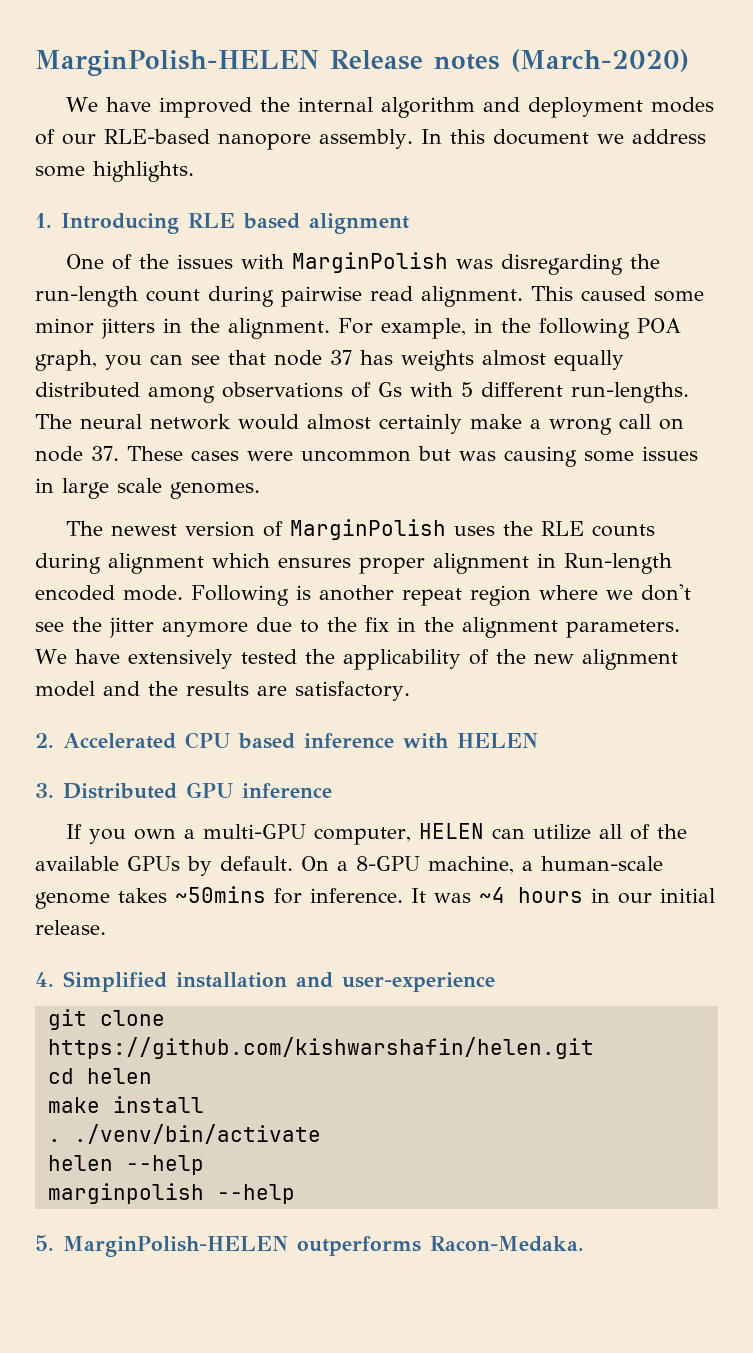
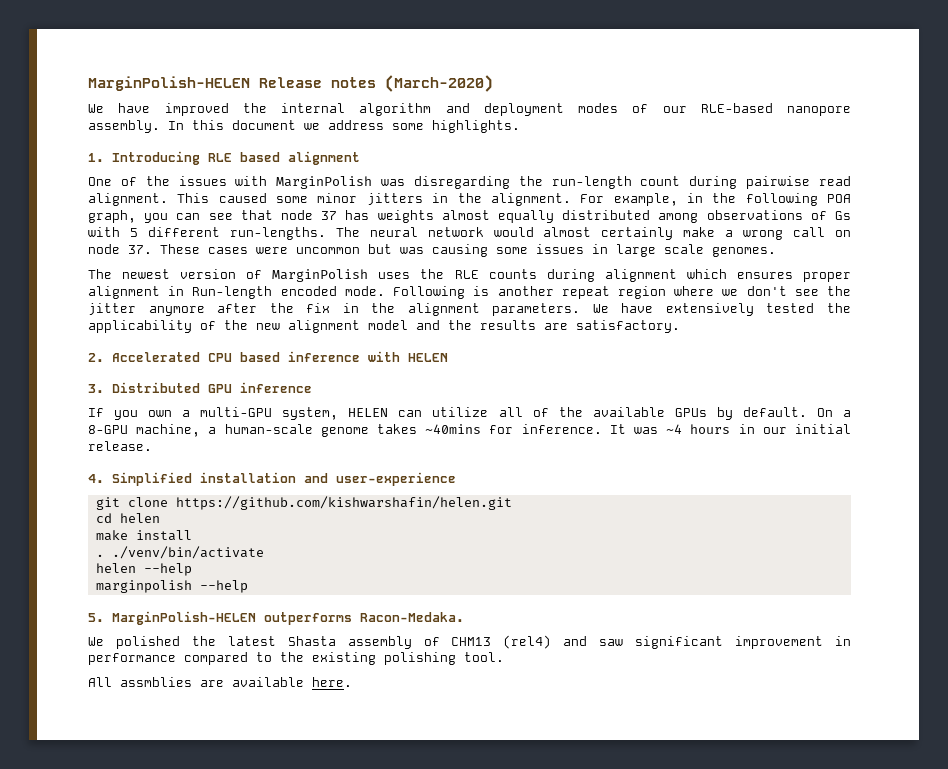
- Following is another repeat region where we don't see the jitter anymore due to the fix in the alignment parameters.
+ Following is another repeat region where we don't see the jitter anymore after the fix in the alignment parameters.
- If you own a multi-GPU computer, HELEN can utilize all of the available GPUs by default.
+ If you own a multi-GPU system, HELEN can utilize all of the available GPUs by default.
- On a 8-GPU machine, a human-scale genome takes ~50mins for inference.
+ On a 8-GPU machine, a human-scale genome takes ~40mins for inference.
+ We polished the latest Shasta assembly of CHM13 (rel4) and saw significant improvement in performance compared to the existing polishing tool.
+ All assmblies are available here.

